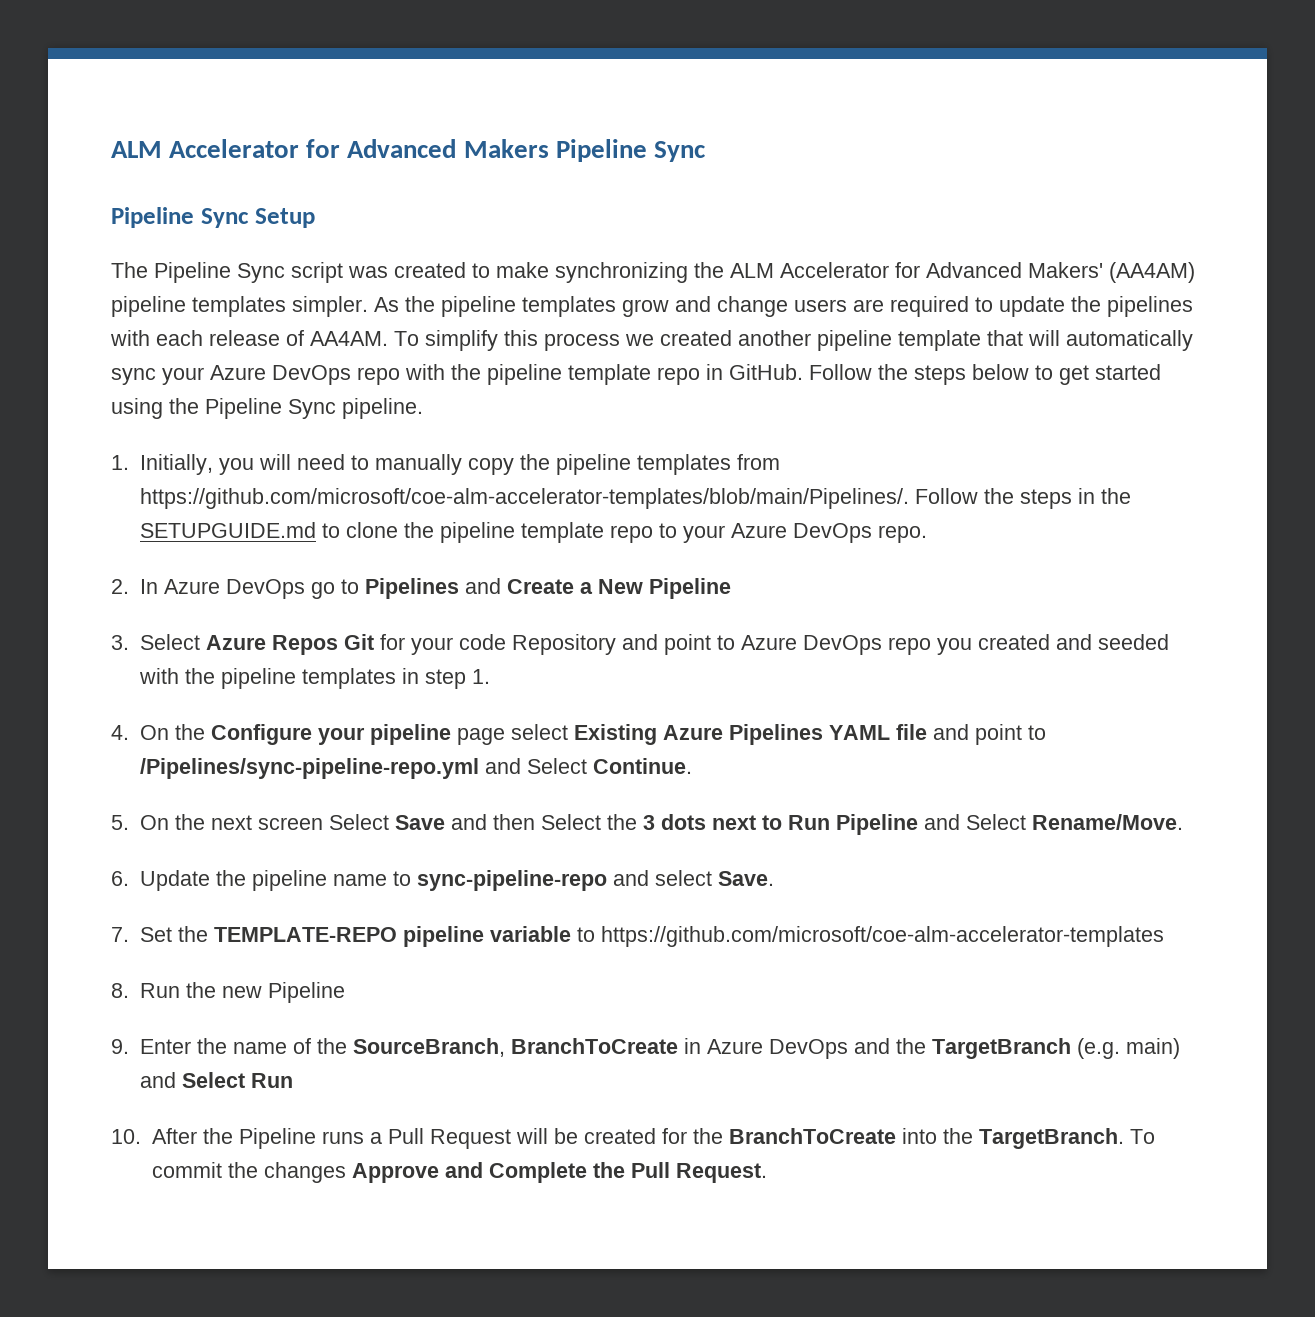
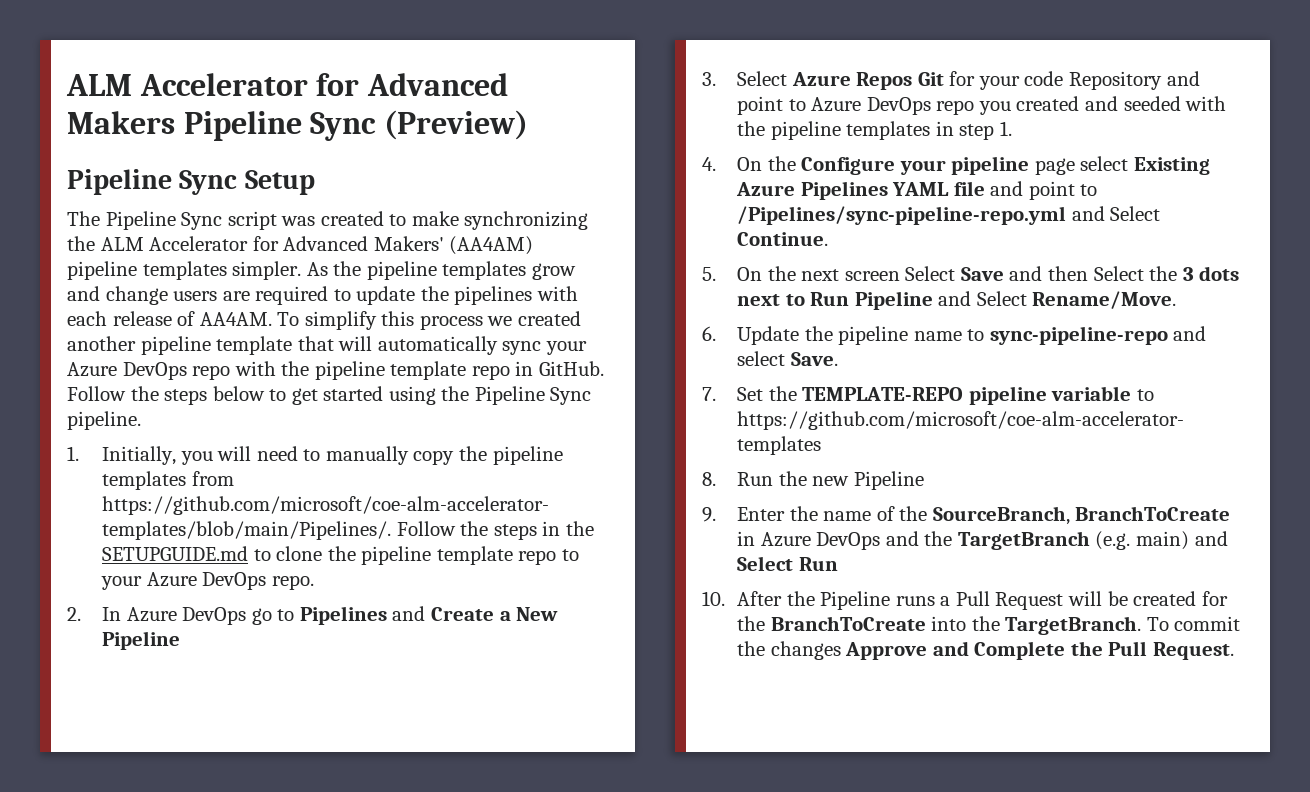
- ALM Accelerator for Advanced Makers Pipeline Sync
+ ALM Accelerator for Advanced Makers Pipeline Sync (Preview)

